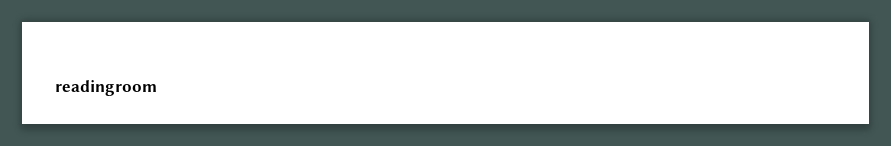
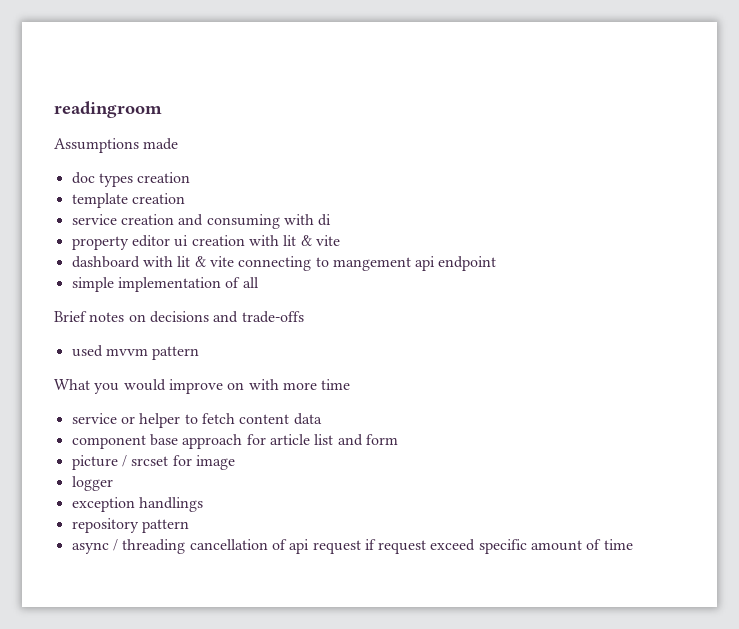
+ Assumptions made
+ doc types creation
+ template creation
+ service creation and consuming with di
+ property editor ui creation with lit & vite
+ dashboard with lit & vite connecting to mangement api endpoint
+ simple implementation of all
+ Brief notes on decisions and trade‐offs
+ used mvvm pattern
+ What you would improve on with more time
+ service or helper to fetch content data
+ component base approach for article list and form
+ picture / srcset for image
+ logger
+ exception handlings
+ repository pattern
+ async / threading cancellation of api request if request exceed specific amount of time

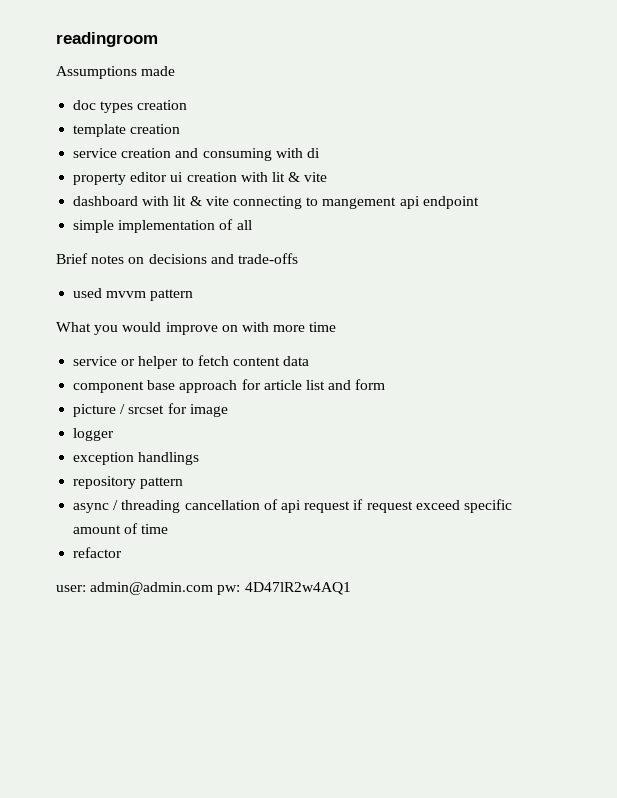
+ refactor
+ user: admin@admin.com pw: 4D47lR2w4AQ1

